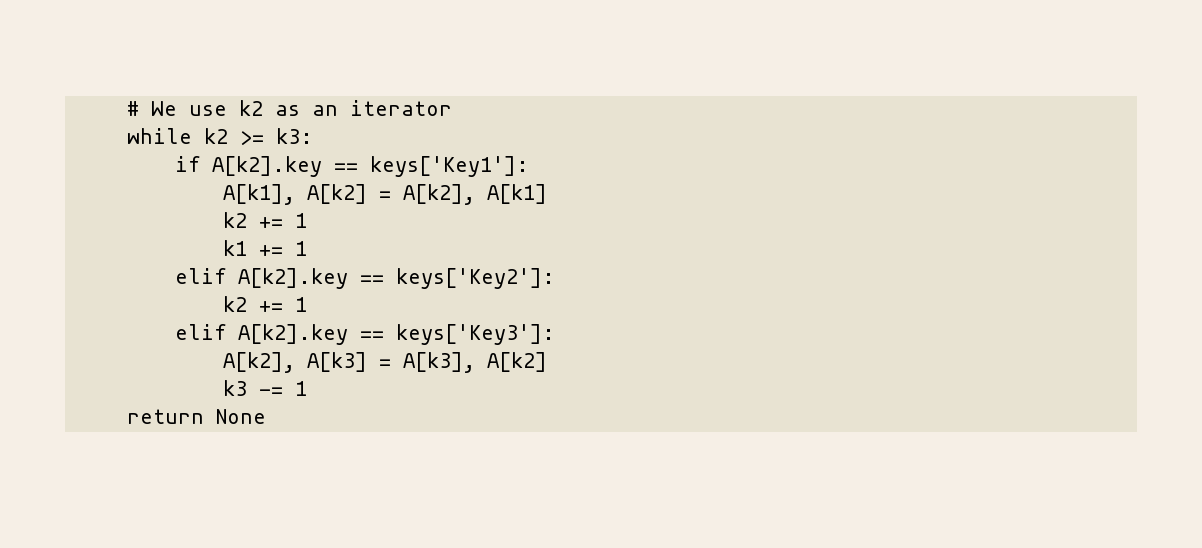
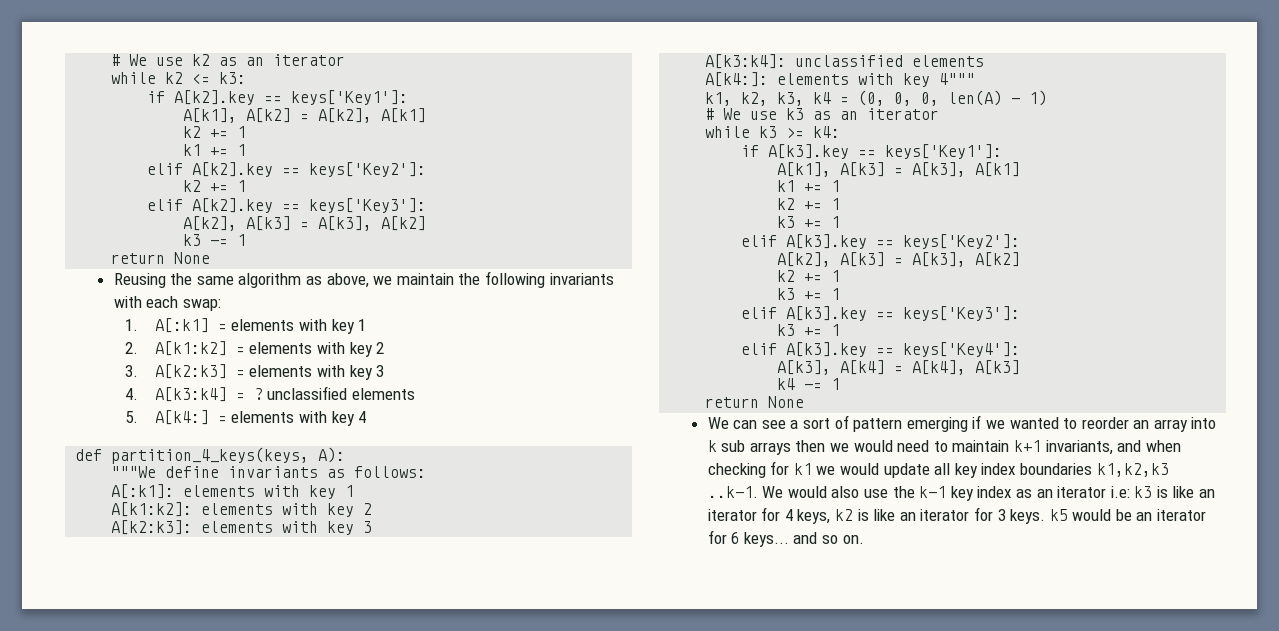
- while k2 >= k3:
+ while k2 <= k3:
+ Reusing the same algorithm as above, we maintain the following invariants with each swap:
+ 1. A[:k1] = elements with key 1
+ 2. A[k1:k2] = elements with key 2
+ 3. A[k2:k3] = elements with key 3
+ 4. A[k3:k4] = ? unclassified elements
+ 5. A[k4:] = elements with key 4
+ def partition_4_keys(keys, A):
+ """We define invariants as follows:
+ A[:k1]: elements with key 1
+ A[k1:k2]: elements with key 2
+ A[k2:k3]: elements with key 3
+ A[k3:k4]: unclassified elements
+ A[k4:]: elements with key 4"""
+ k1, k2, k3, k4 = (0, 0, 0, len(A) - 1)
+ # We use k3 as an iterator
+ while k3 >= k4:
+ if A[k3].key == keys['Key1']:
+ A[k1], A[k3] = A[k3], A[k1]
+ k1 += 1
+ k2 += 1
+ k3 += 1
+ elif A[k3].key == keys['Key2']:
+ A[k2], A[k3] = A[k3], A[k2]
+ k2 += 1
+ k3 += 1
+ elif A[k3].key == keys['Key3']:
+ k3 += 1
+ elif A[k3].key == keys['Key4']:
+ A[k3], A[k4] = A[k4], A[k3]
+ k4 -= 1
+ return None
+ We can see a sort of pattern emerging if we wanted to reorder an array into k sub arrays then we would need to maintain k+1 invariants, and when checking for k1 we would update all key index boundaries k1,k2,k3 ..k-1. We would also use the k-1 key index as an iterator i.e: k3 is like an iterator for 4 keys, k2 is like an iterator for 3 keys. k5 would be an iterator for 6 keys... and so on.

